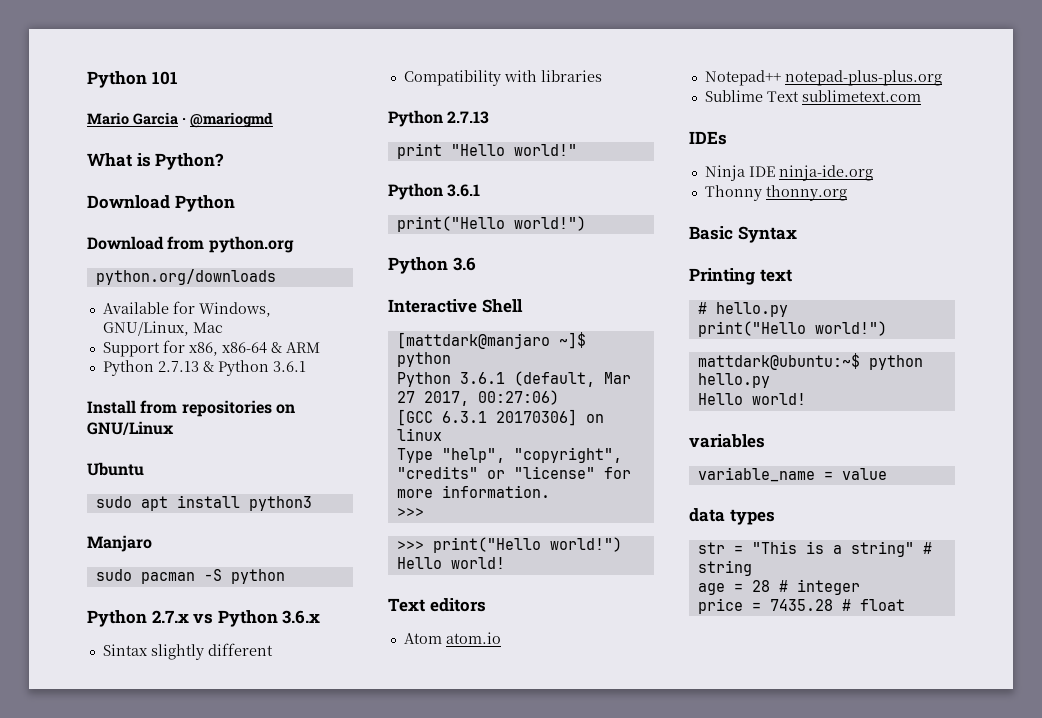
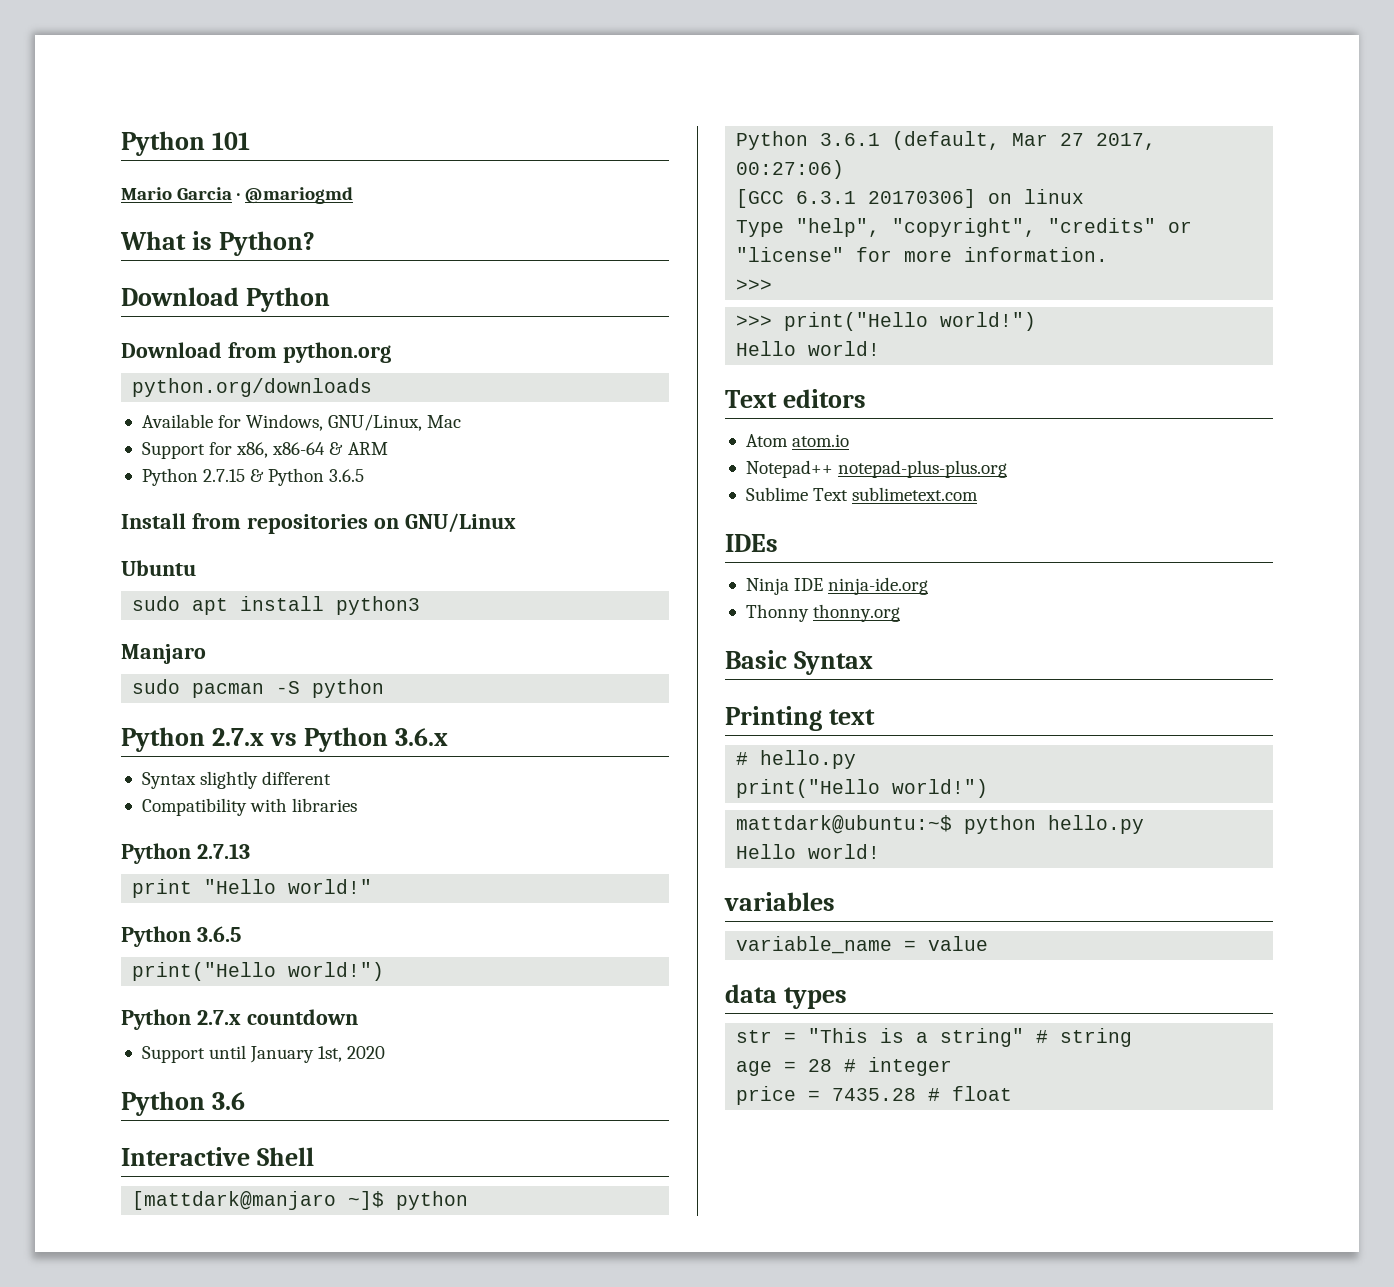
- Python 2.7.13 & Python 3.6.1
+ Python 2.7.15 & Python 3.6.5
- Sintax slightly different
+ Syntax slightly different
  print "Hello world!"
- Python 3.6.1
+ Python 3.6.5
  print("Hello world!")
+ Python 2.7.x countdown
+ Support until January 1st, 2020

